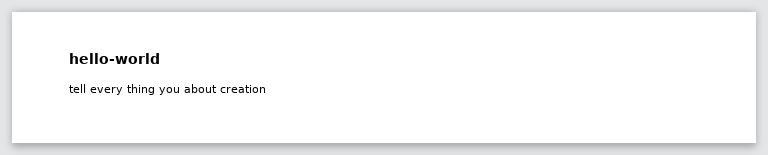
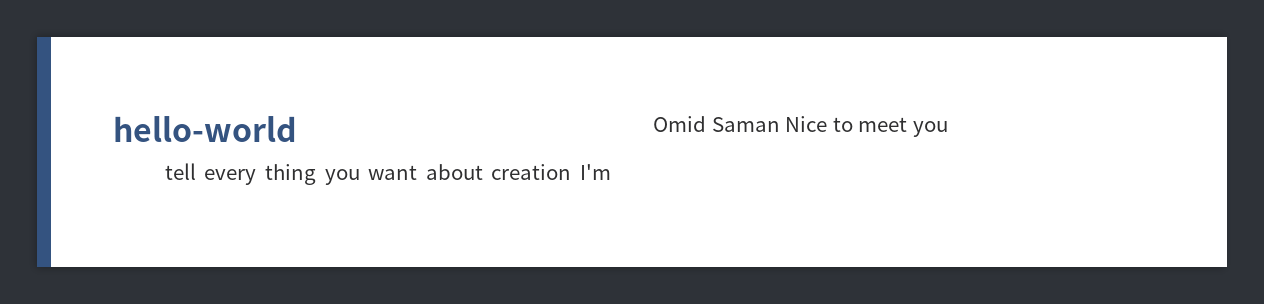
- tell every thing you about creation
+ tell every thing you want about creation I'm Omid Saman Nice to meet you

